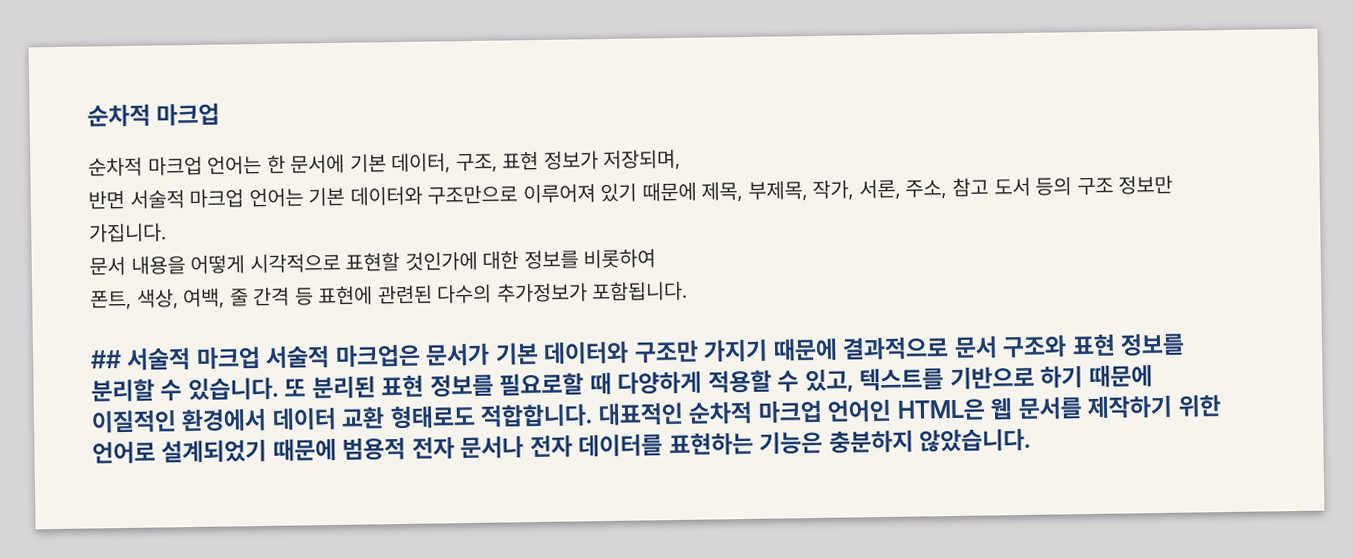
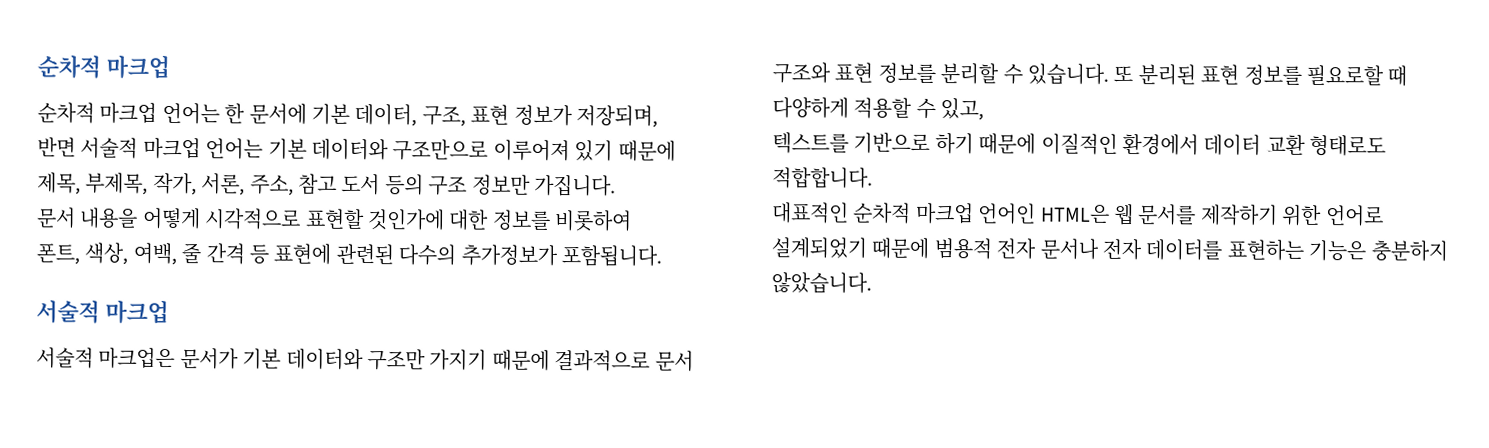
  폰트, 색상, 여백, 줄 간격 등 표현에 관련된 다수의 추가정보가 포함됩니다.
- ## 서술적 마크업 서술적 마크업은 문서가 기본 데이터와 구조만 가지기 때문에 결과적으로 문서 구조와 표현 정보를 분리할 수 있습니다.
+ 서술적 마크업
+ 서술적 마크업은 문서가 기본 데이터와 구조만 가지기 때문에 결과적으로 문서 구조와 표현 정보를 분리할 수 있습니다.
- 또 분리된 표현 정보를 필요로할 때 다양하게 적용할 수 있고, 텍스트를 기반으로 하기 때문에 이질적인 환경에서 데이터 교환 형태로도 적합합니다. 대표적인 순차적 마크업 언어인 HTML은 웹 문서를 제작하기 위한 언어로 설계되었기 때문에 범용적 전자 문서나 전자 데이터를 표현하는 기능은 충분하지 않았습니다.
+ 또 분리된 표현 정보를 필요로할 때 다양하게 적용할 수 있고,
+ 텍스트를 기반으로 하기 때문에 이질적인 환경에서 데이터 교환 형태로도 적합합니다.
+ 대표적인 순차적 마크업 언어인 HTML은 웹 문서를 제작하기 위한 언어로 설계되었기 때문에 범용적 전자 문서나 전자 데이터를 표현하는 기능은 충분하지 않았습니다.

